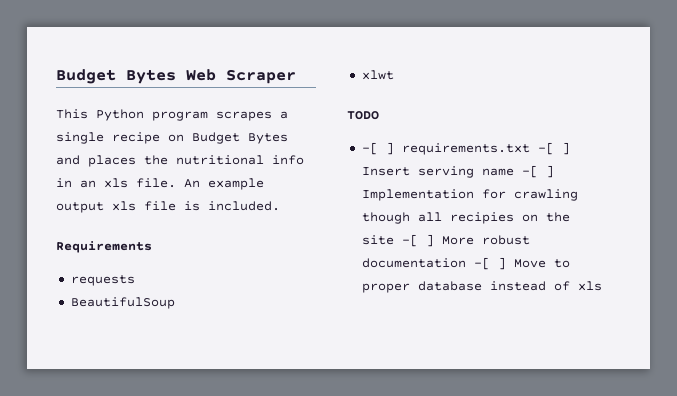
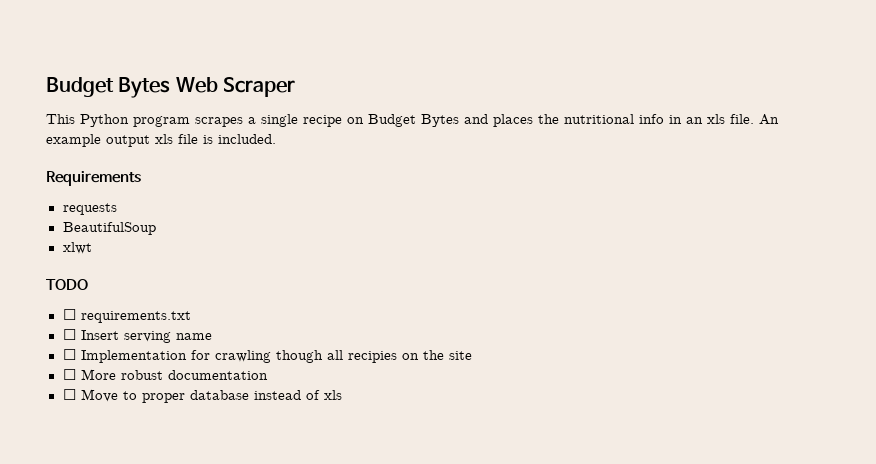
- -[ ] requirements.txt -[ ] Insert serving name -[ ] Implementation for crawling though all recipies on the site -[ ] More robust documentation -[ ] Move to proper database instead of xls
+ ☐ requirements.txt
+ ☐ Insert serving name
+ ☐ Implementation for crawling though all recipies on the site
+ ☐ More robust documentation
+ ☐ Move to proper database instead of xls

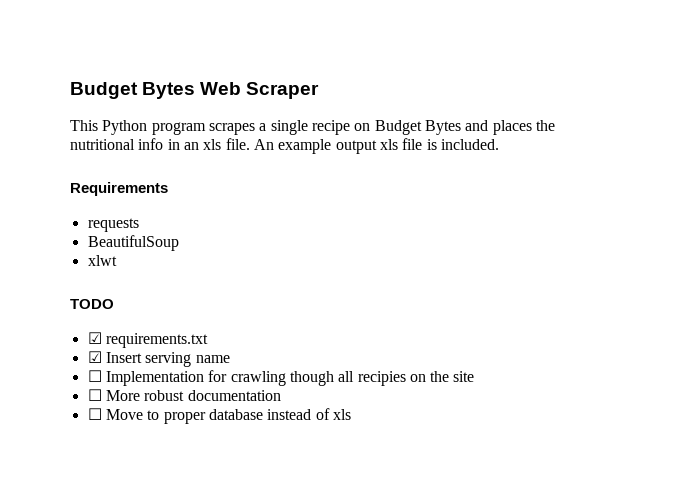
- ☐ requirements.txt
+ ☑ requirements.txt
- ☐ Insert serving name
+ ☑ Insert serving name

